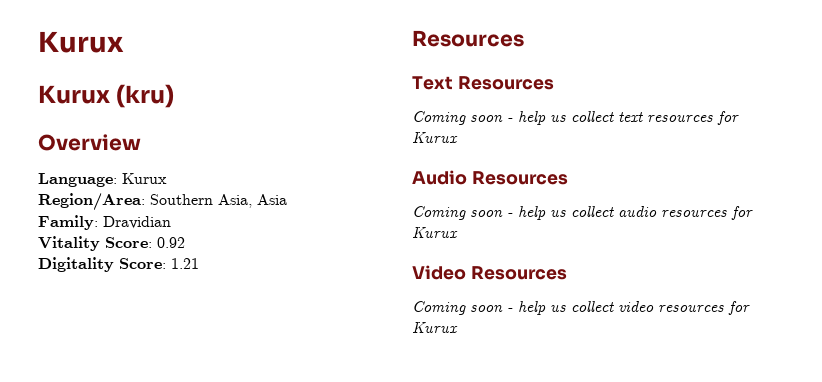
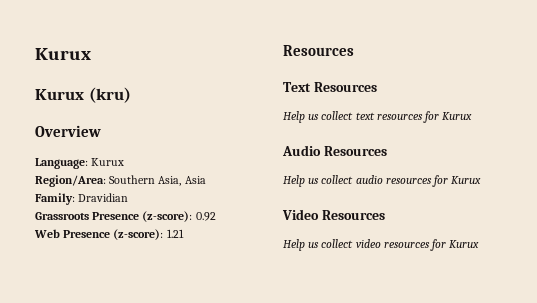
- Vitality Score: 0.92
- Digitality Score: 1.21
+ Grassroots Presence (z-score): 0.92
+ Web Presence (z-score): 1.21
- Coming soon - help us collect text resources for Kurux
+ Help us collect text resources for Kurux
- Coming soon - help us collect audio resources for Kurux
+ Help us collect audio resources for Kurux
- Coming soon - help us collect video resources for Kurux
+ Help us collect video resources for Kurux

